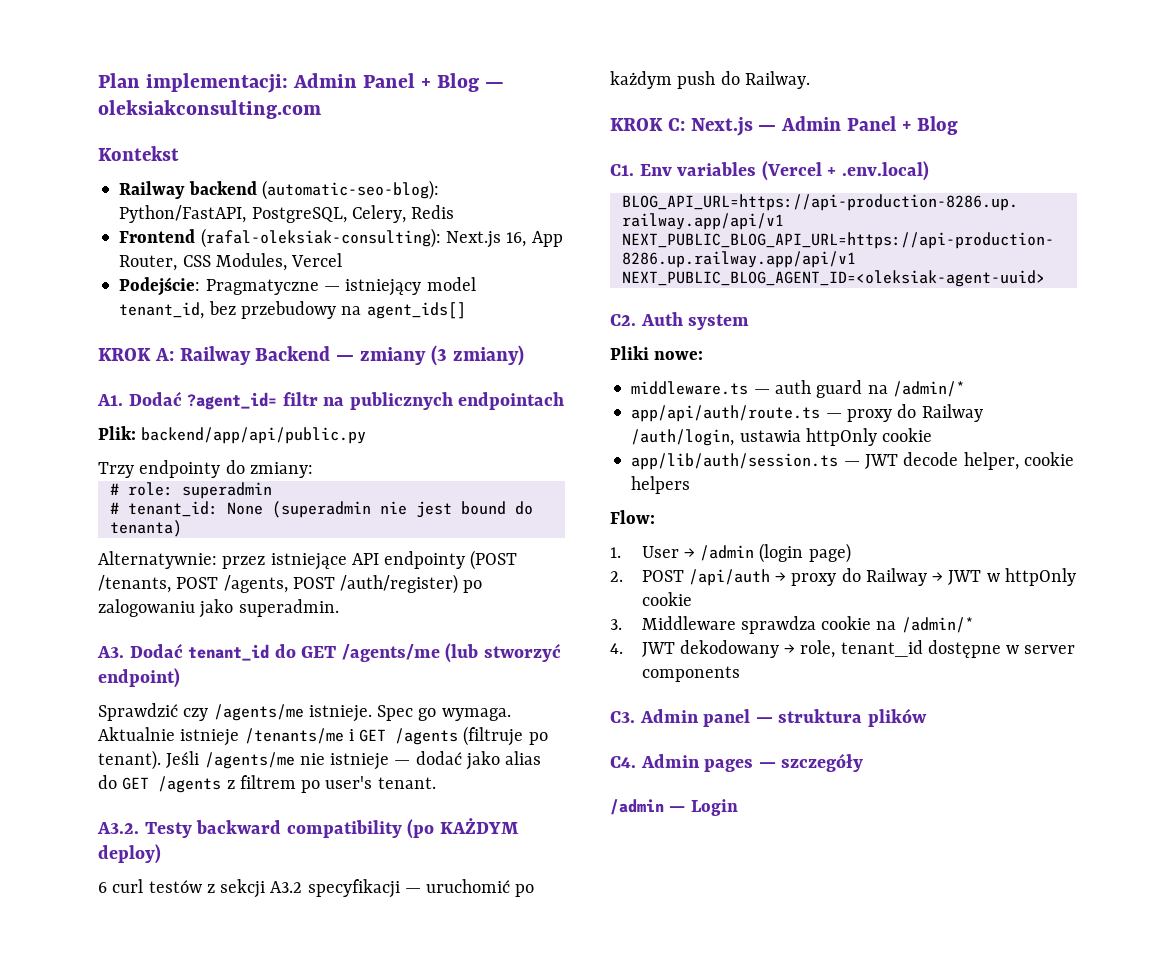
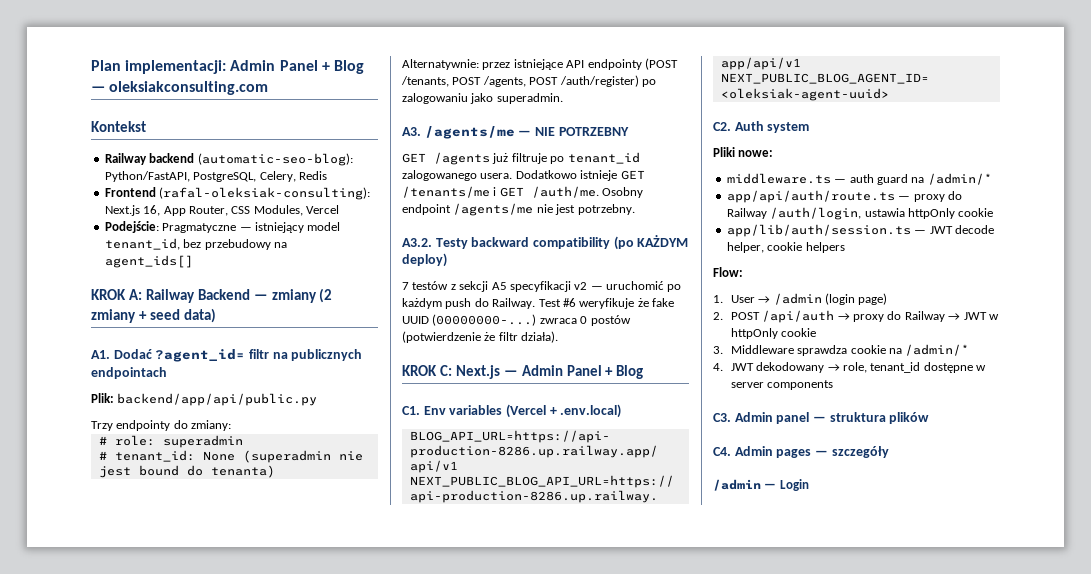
- KROK A: Railway Backend — zmiany (3 zmiany)
+ KROK A: Railway Backend — zmiany (2 zmiany + seed data)
- A3. Dodać tenant_id do GET /agents/me (lub stworzyć endpoint)
- Sprawdzić czy /agents/me istnieje. Spec go wymaga. Aktualnie istnieje /tenants/me i GET /agents (filtruje po tenant). Jeśli /agents/me nie istnieje — dodać jako alias do GET /agents z filtrem po user's tenant.
+ A3. /agents/me — NIE POTRZEBNY
+ GET /agents już filtruje po tenant_id zalogowanego usera. Dodatkowo istnieje GET /tenants/me i GET /auth/me. Osobny endpoint /agents/me nie jest potrzebny.
- 6 curl testów z sekcji A3.2 specyfikacji — uruchomić po każdym push do Railway.
+ 7 testów z sekcji A5 specyfikacji v2 — uruchomić po każdym push do Railway. Test #6 weryfikuje że fake UUID (00000000-...) zwraca 0 postów (potwierdzenie że filtr działa).

